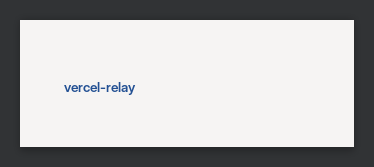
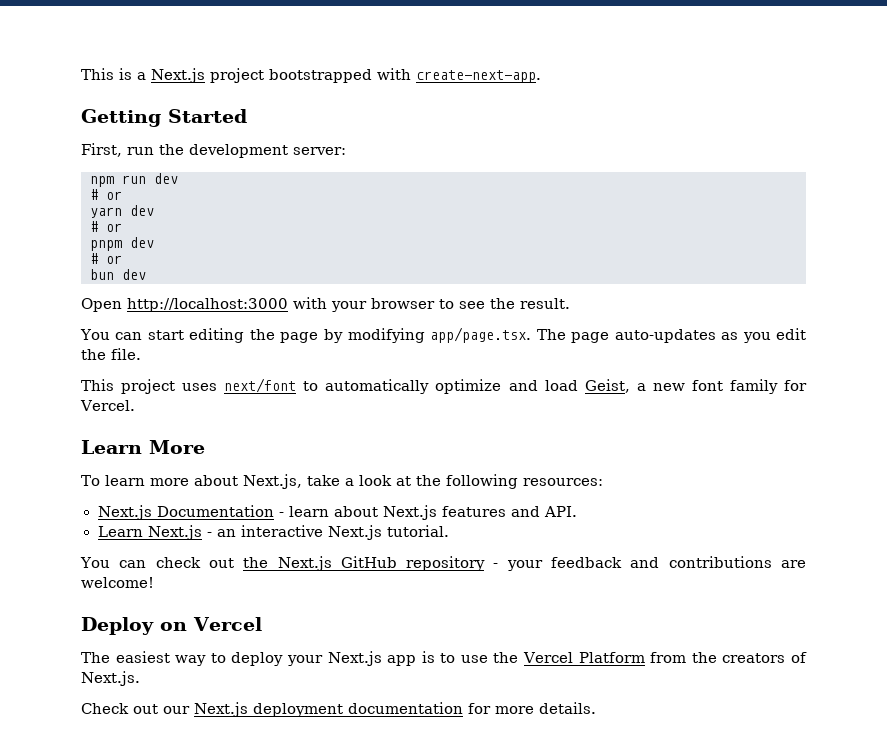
- vercel-relay
+ This is a Next.js project bootstrapped with create-next-app.
+ Getting Started
+ First, run the development server:
+ npm run dev
+ # or
+ yarn dev
+ # or
+ pnpm dev
+ # or
+ bun dev
+ Open http://localhost:3000 with your browser to see the result.
+ You can start editing the page by modifying app/page.tsx. The page auto-updates as you edit the file.
+ This project uses next/font to automatically optimize and load Geist, a new font family for Vercel.
+ Learn More
+ To learn more about Next.js, take a look at the following resources:
+ Next.js Documentation - learn about Next.js features and API.
+ Learn Next.js - an interactive Next.js tutorial.
+ You can check out the Next.js GitHub repository - your feedback and contributions are welcome!
+ Deploy on Vercel
+ The easiest way to deploy your Next.js app is to use the Vercel Platform from the creators of Next.js.
+ Check out our Next.js deployment documentation for more details.

